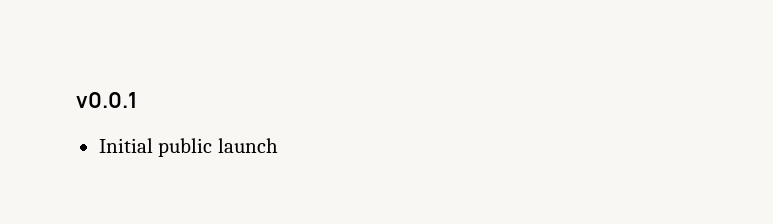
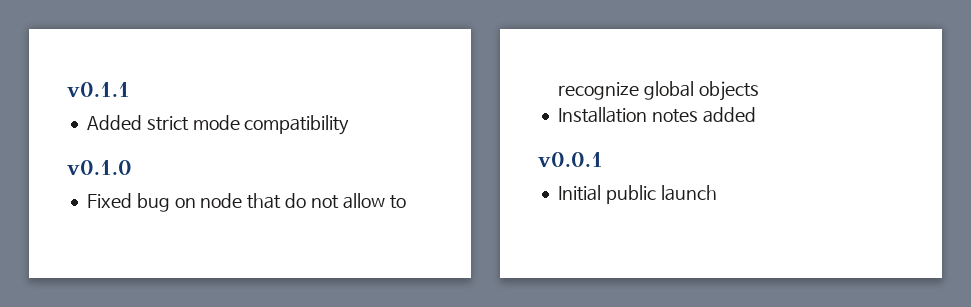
+ v0.1.1
+ Added strict mode compatibility
+ v0.1.0
+ Fixed bug on node that do not allow to recognize global objects
+ Installation notes added

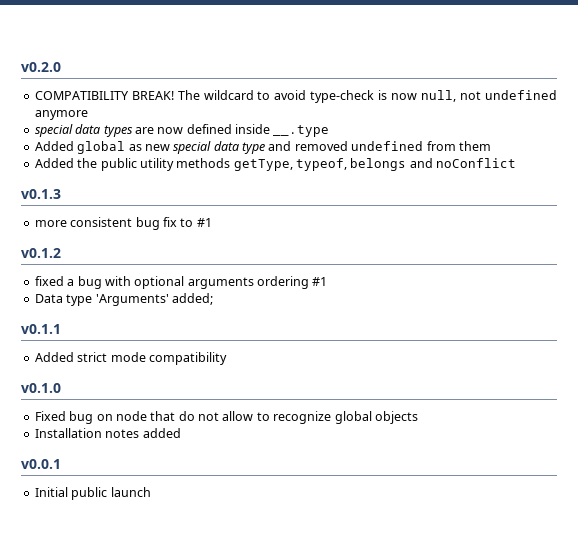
+ v0.2.0
+ COMPATIBILITY BREAK! The wildcard to avoid type-check is now null, not undefined anymore
+ special data types are now defined inside __.type
+ Added global as new special data type and removed undefined from them
+ Added the public utility methods getType, typeof, belongs and noConflict
+ v0.1.3
+ more consistent bug fix to #1
+ v0.1.2
+ fixed a bug with optional arguments ordering #1
+ Data type 'Arguments' added;

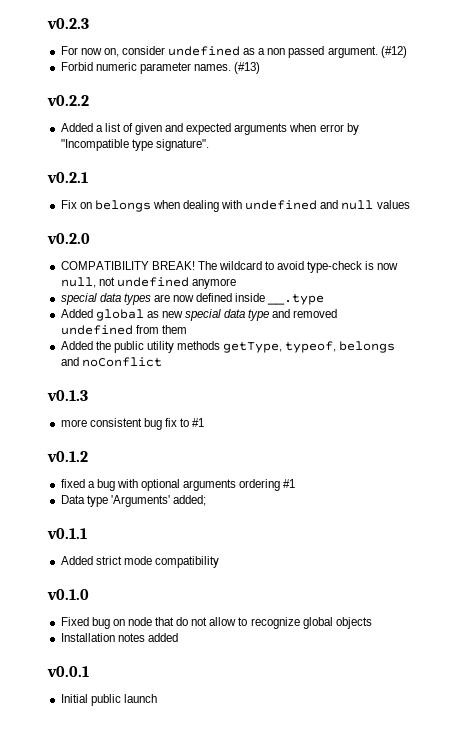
+ v0.2.3
+ For now on, consider undefined as a non passed argument. (#12)
+ Forbid numeric parameter names. (#13)
+ v0.2.2
+ Added a list of given and expected arguments when error by "Incompatible type signature".
+ v0.2.1
+ Fix on belongs when dealing with undefined and null values

